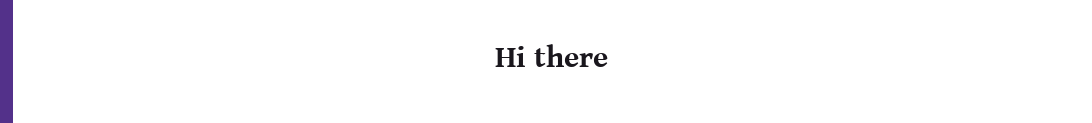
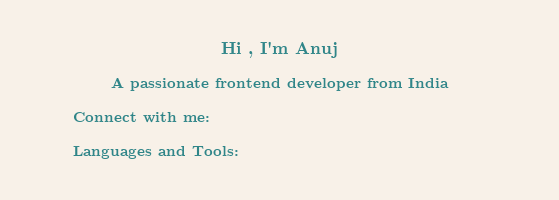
- Hi there
+ Hi , I'm Anuj
+ A passionate frontend developer from India
+ Connect with me:
+ Languages and Tools:

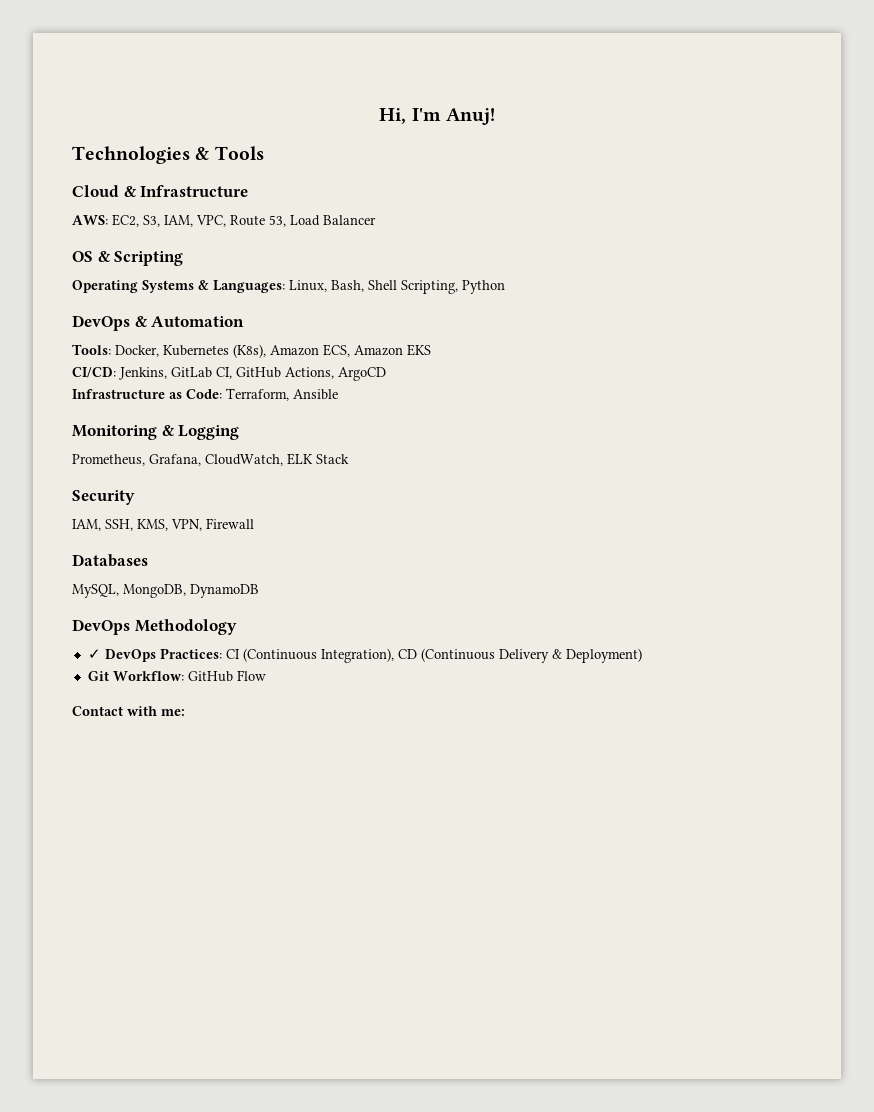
- Hi , I'm Anuj
- A passionate frontend developer from India
- Connect with me:
+ Hi, I'm Anuj!
+ Technologies & Tools
+ Cloud & Infrastructure
+ AWS: EC2, S3, IAM, VPC, Route 53, Load Balancer
+ OS & Scripting
+ Operating Systems & Languages: Linux, Bash, Shell Scripting, Python
+ DevOps & Automation
+ Tools: Docker, Kubernetes (K8s), Amazon ECS, Amazon EKS
+ CI/CD: Jenkins, GitLab CI, GitHub Actions, ArgoCD
+ Infrastructure as Code: Terraform, Ansible
+ Monitoring & Logging
+ Prometheus, Grafana, CloudWatch, ELK Stack
+ Security
+ IAM, SSH, KMS, VPN, Firewall
+ Databases
+ MySQL, MongoDB, DynamoDB
+ DevOps Methodology
+ ✓ DevOps Practices: CI (Continuous Integration), CD (Continuous Delivery & Deployment)
+ Git Workflow: GitHub Flow
+ Contact with me:
- Languages and Tools:

